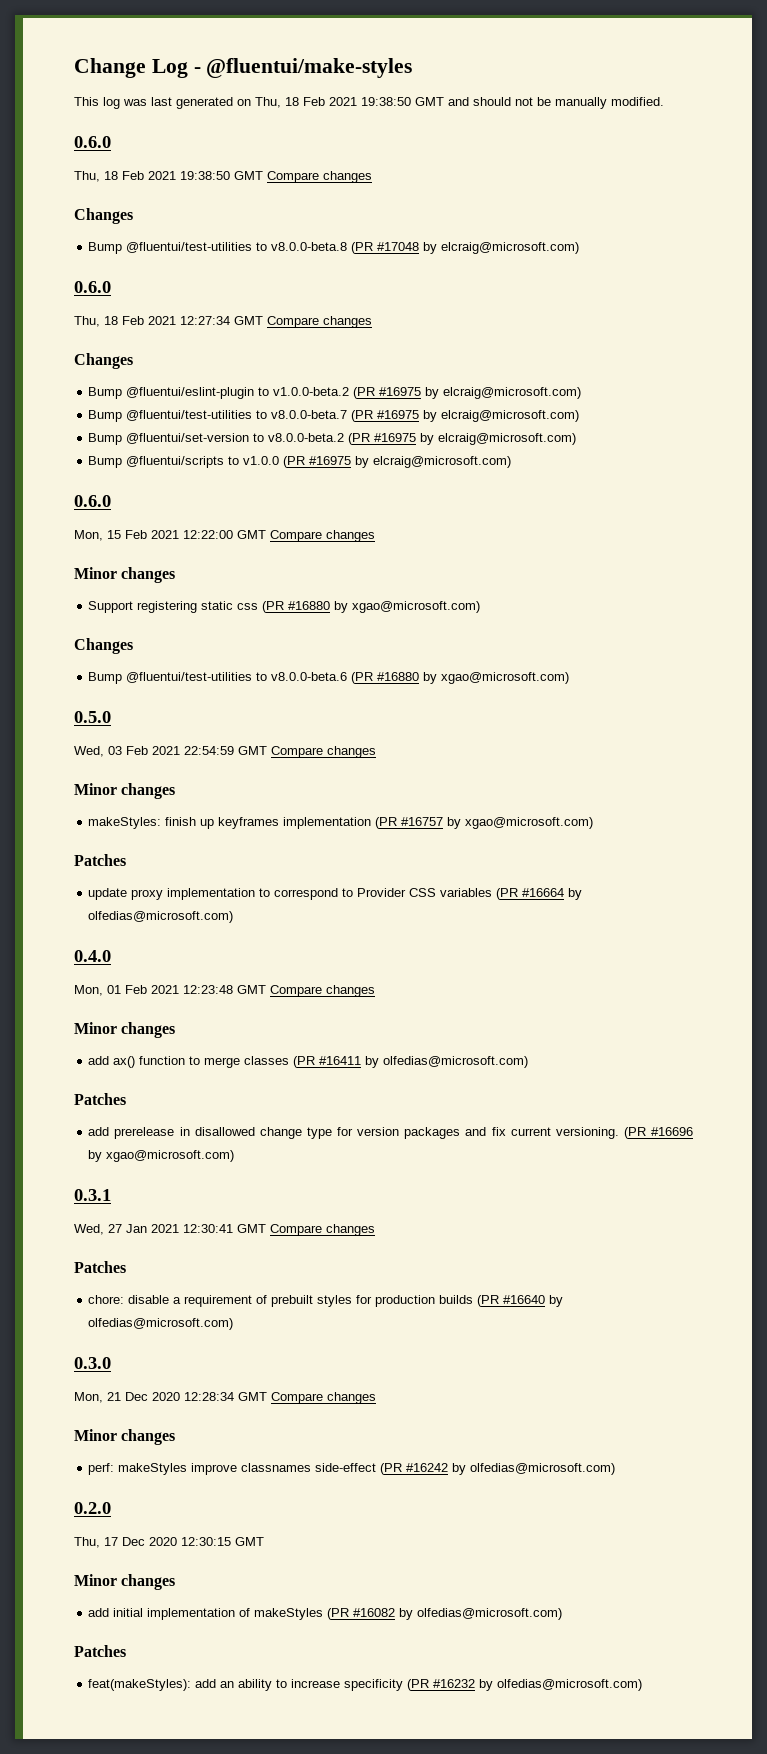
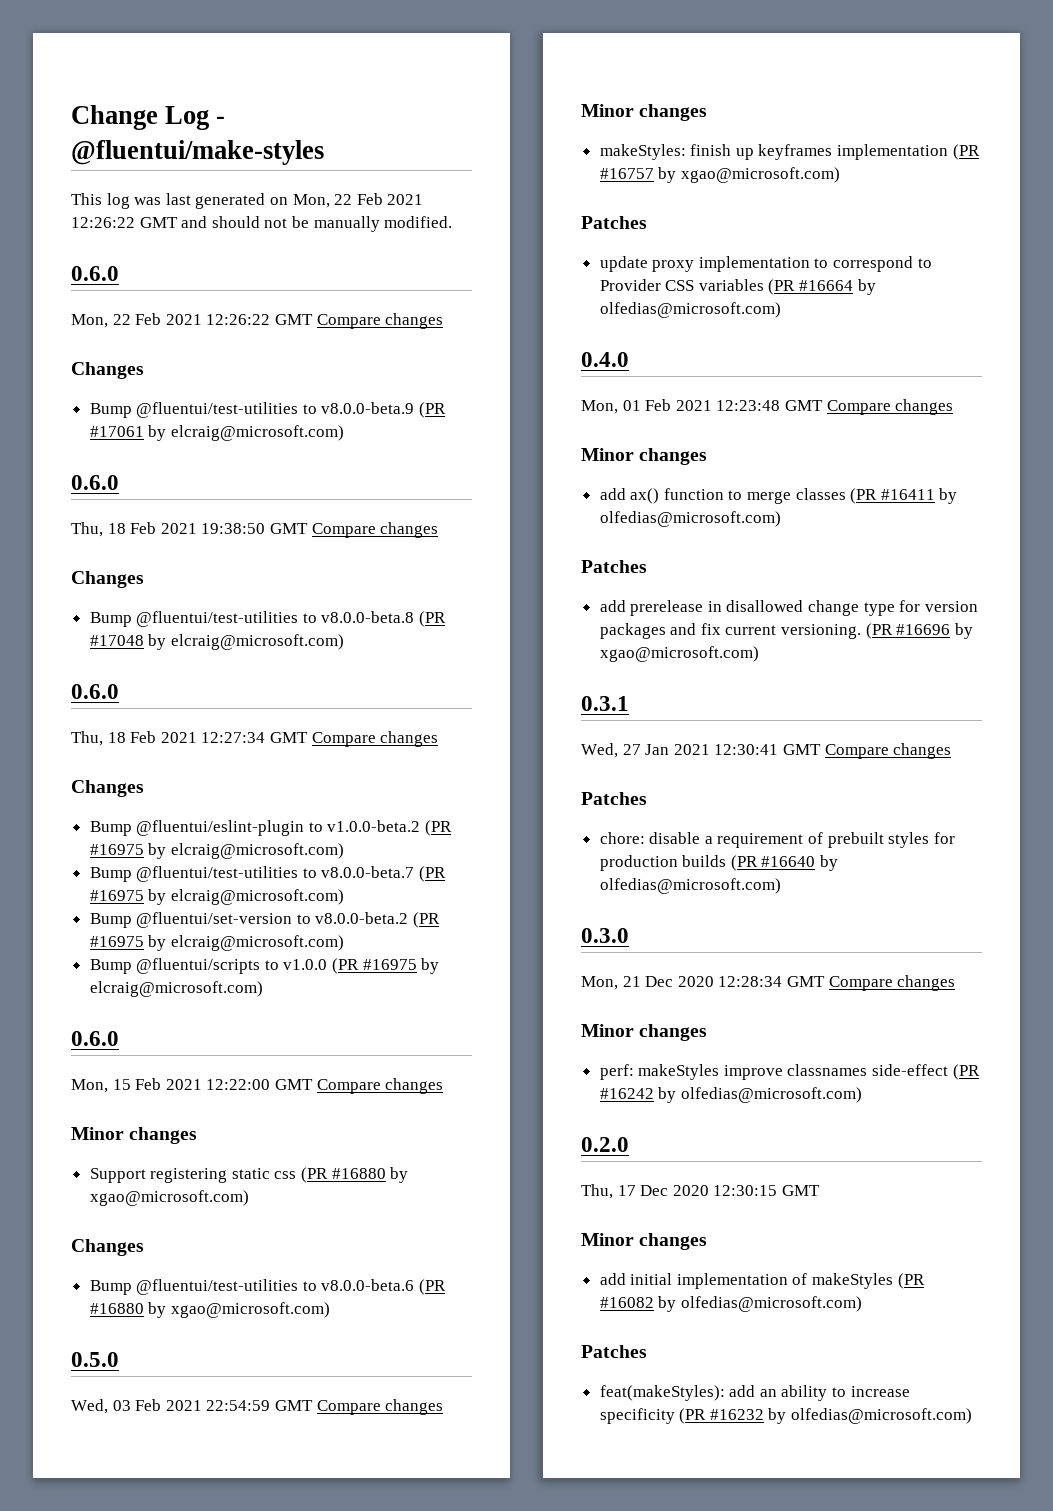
- This log was last generated on Thu, 18 Feb 2021 19:38:50 GMT and should not be manually modified.
+ This log was last generated on Mon, 22 Feb 2021 12:26:22 GMT and should not be manually modified.
+ Mon, 22 Feb 2021 12:26:22 GMT Compare changes
+ Changes
+ Bump @fluentui/test-utilities to v8.0.0-beta.9 (PR #17061 by elcraig@microsoft.com)
+ 0.6.0

